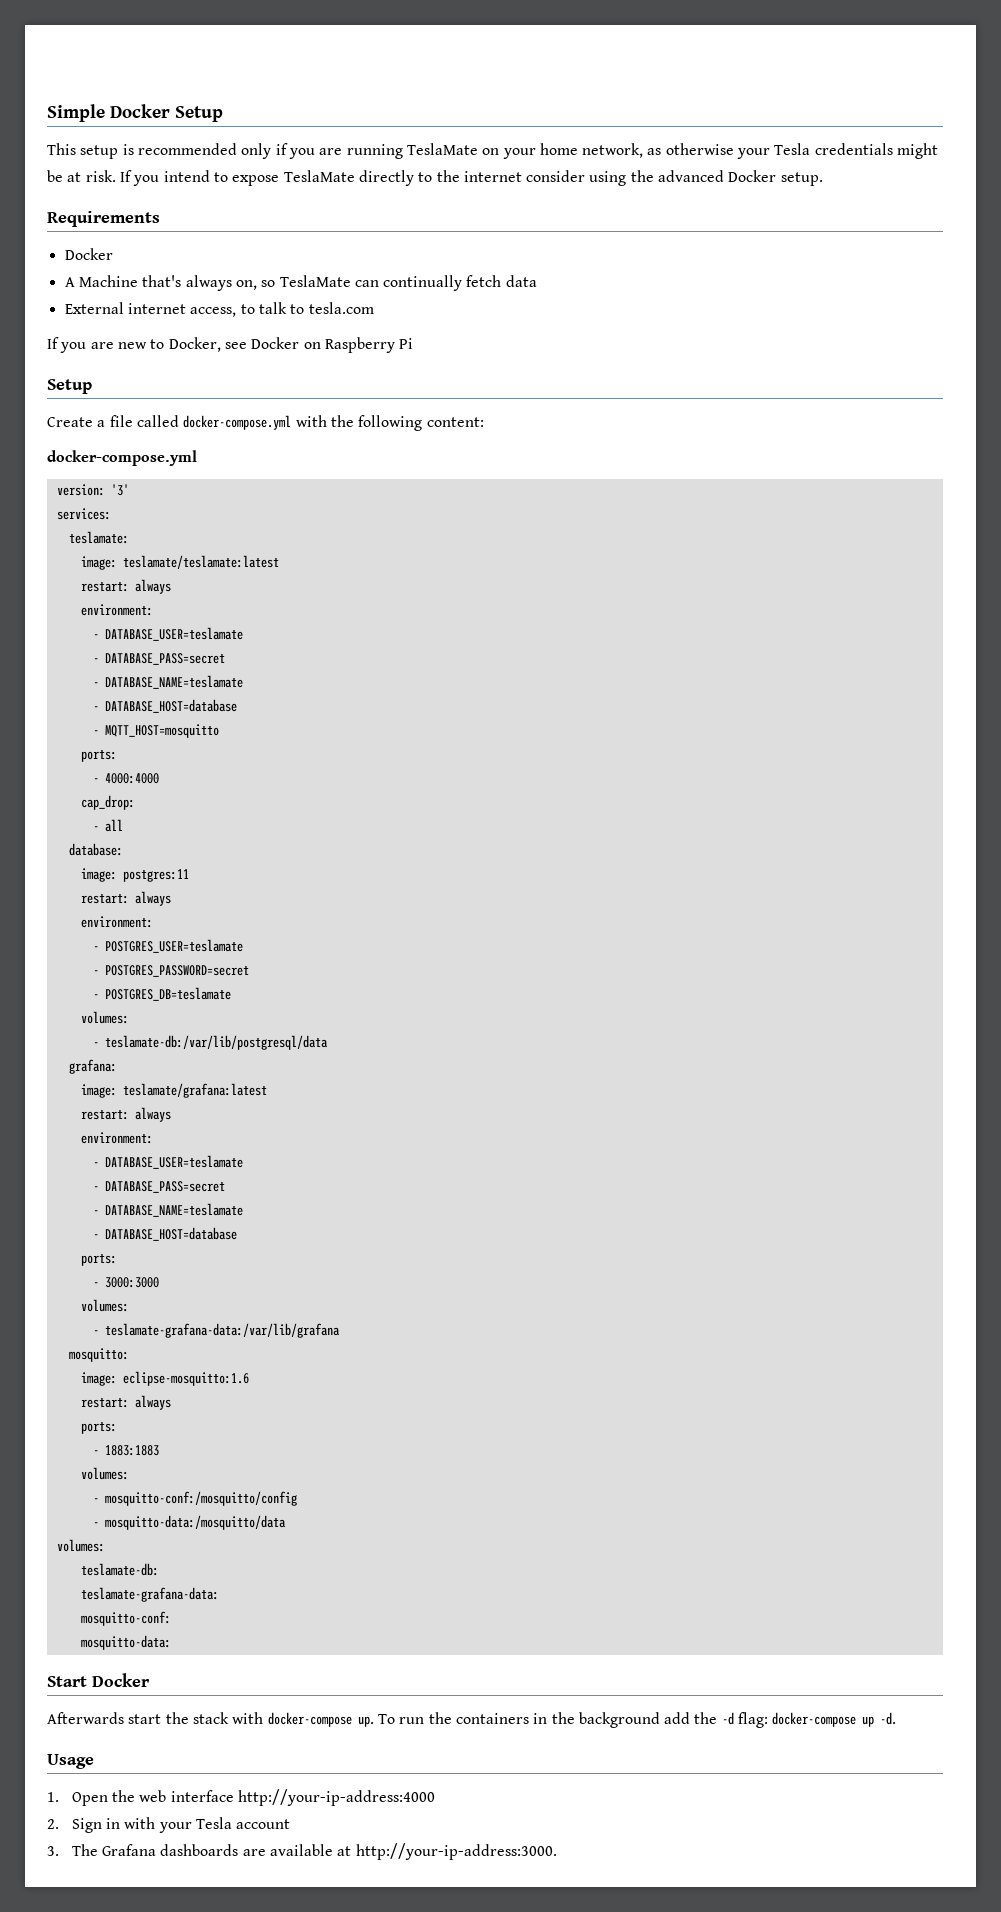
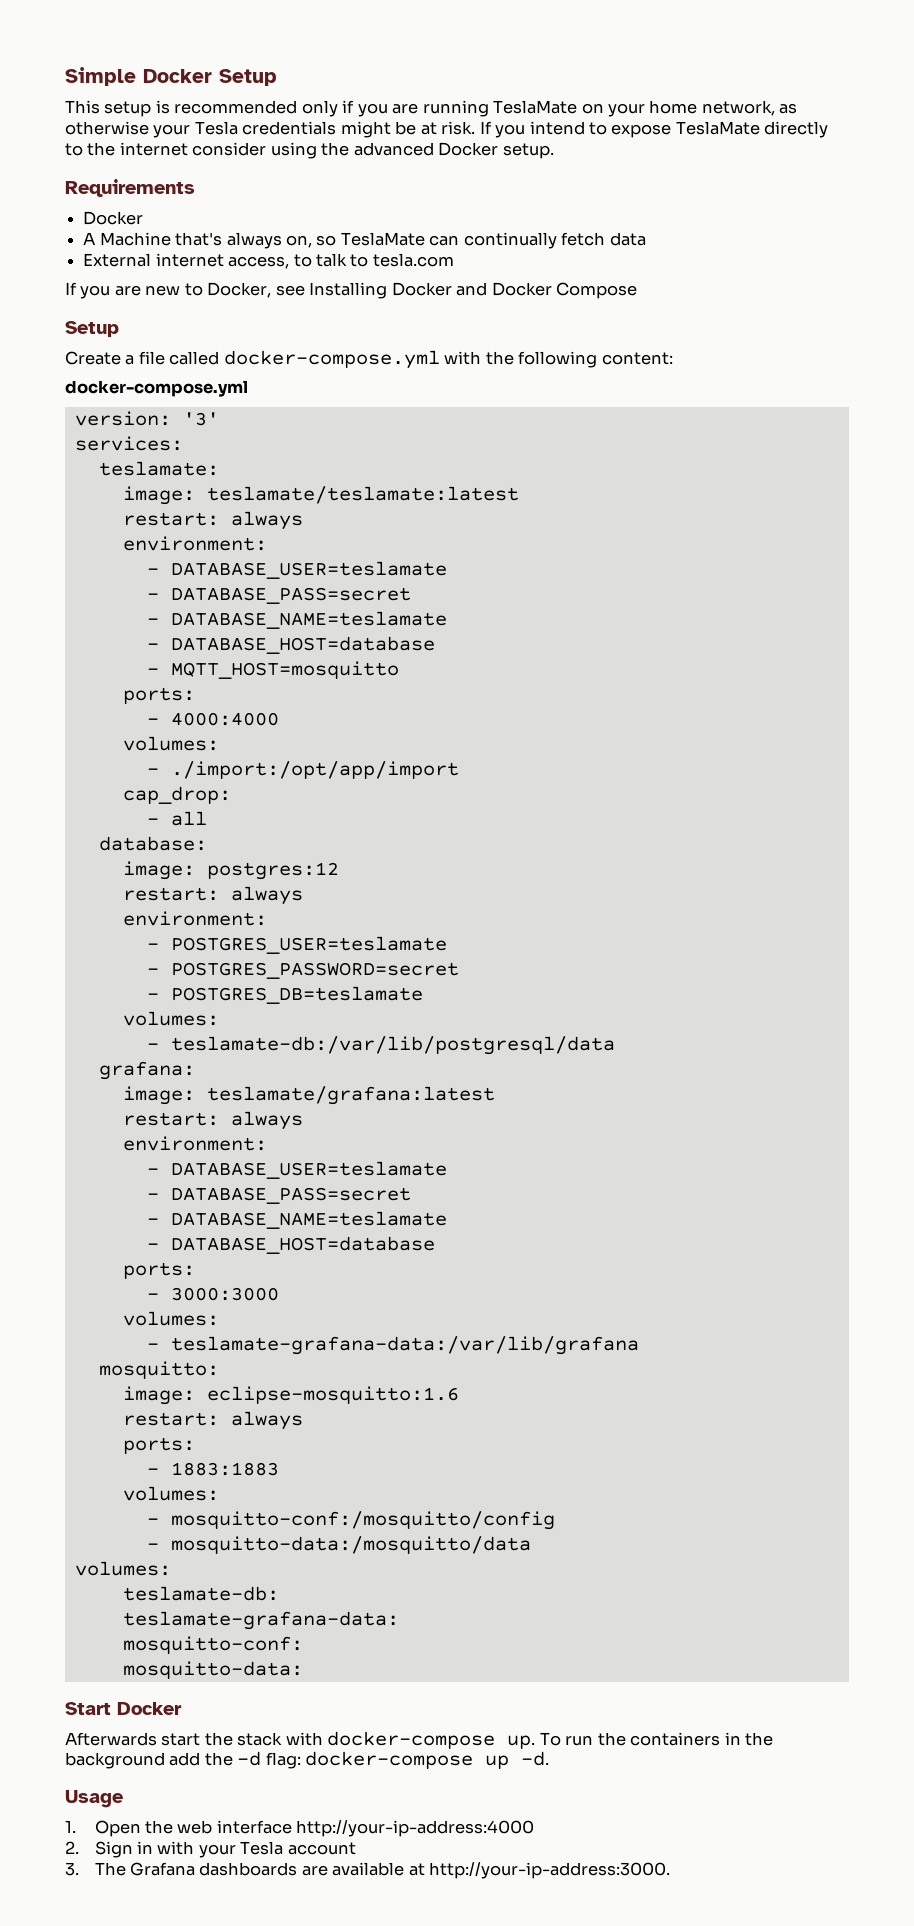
- If you are new to Docker, see Docker on Raspberry Pi
+ If you are new to Docker, see Installing Docker and Docker Compose
  - 4000:4000
+ volumes:
+ - ./import:/opt/app/import
- image: postgres:11
+ image: postgres:12

